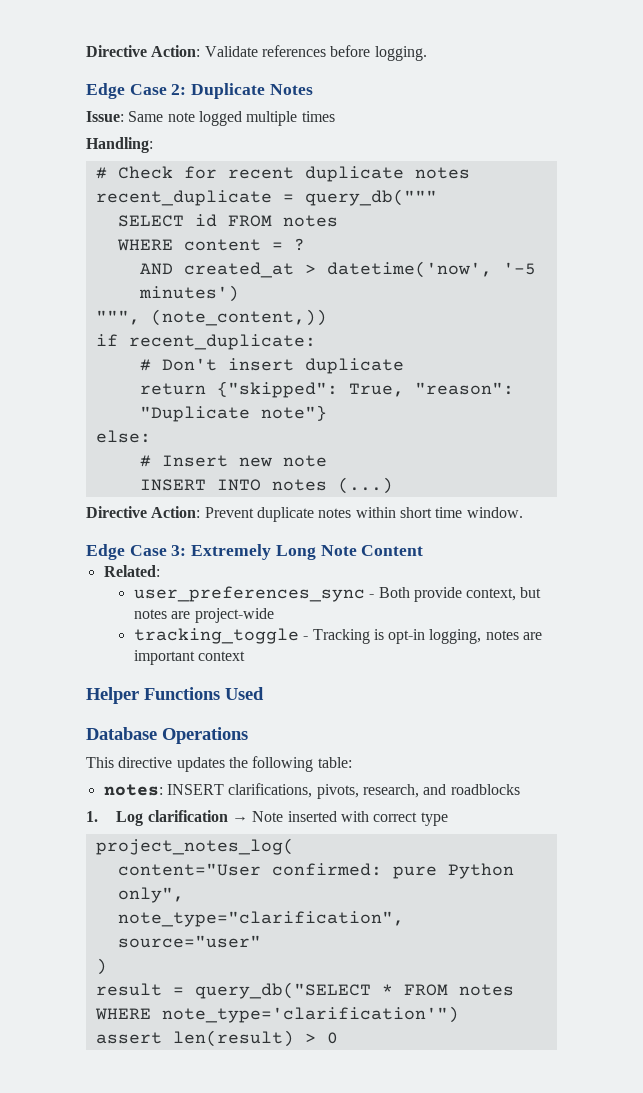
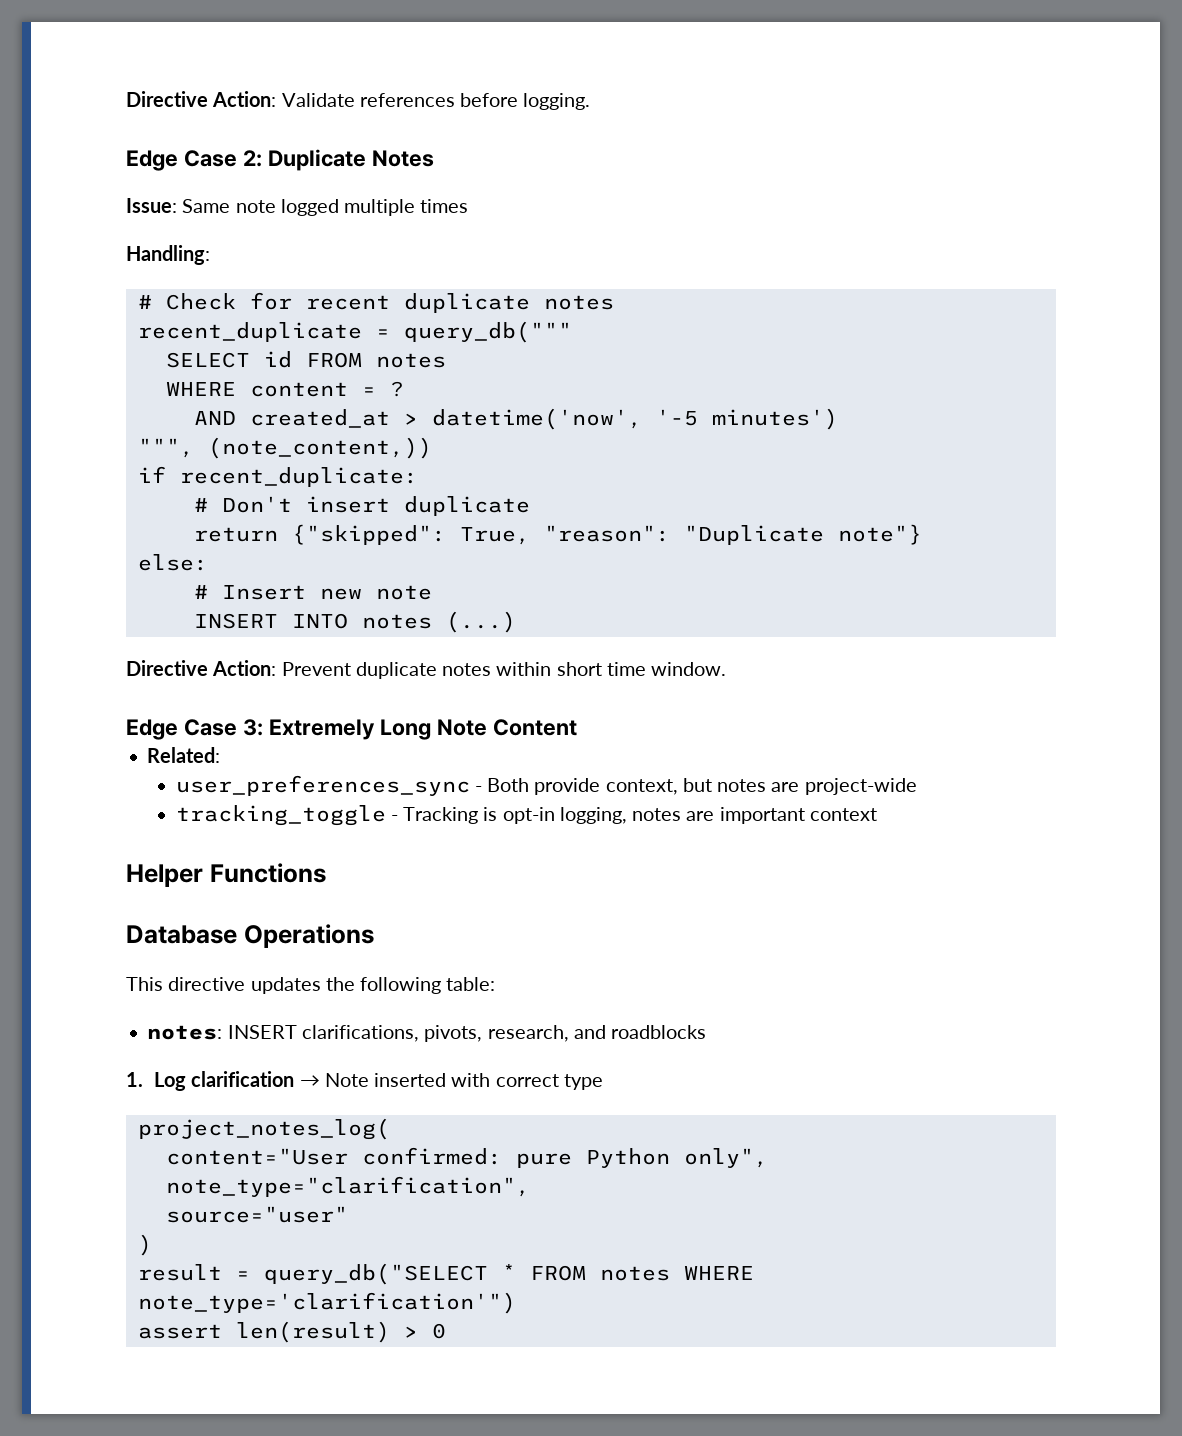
- Helper Functions Used
+ Helper Functions

